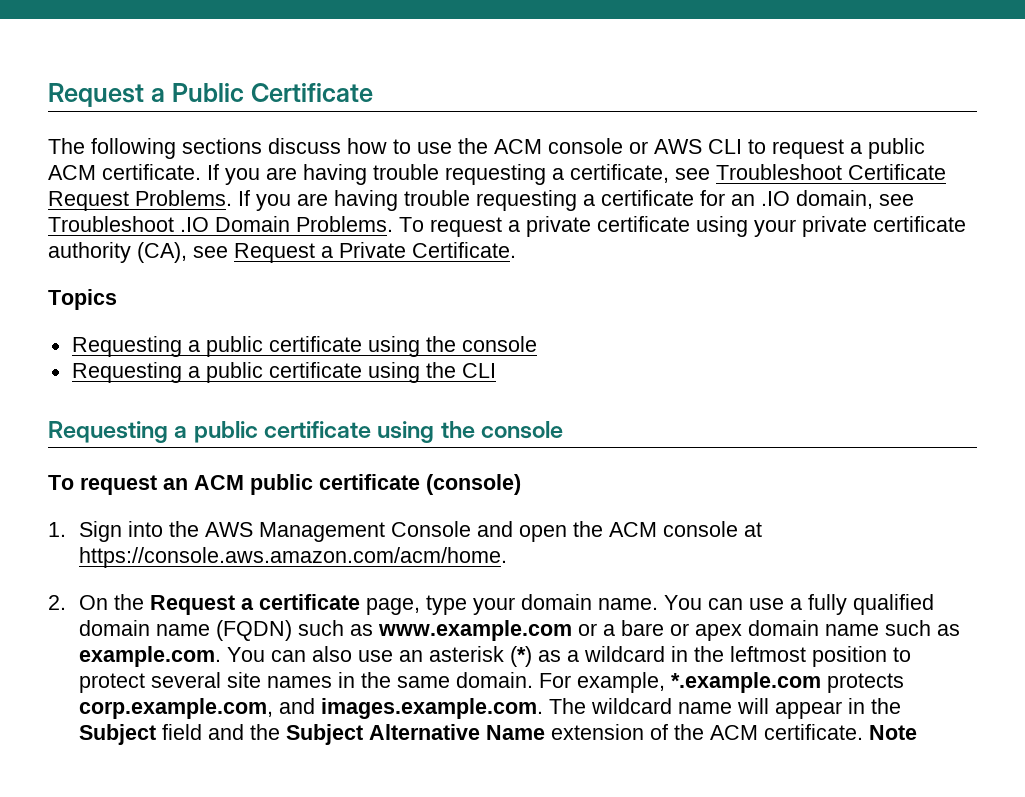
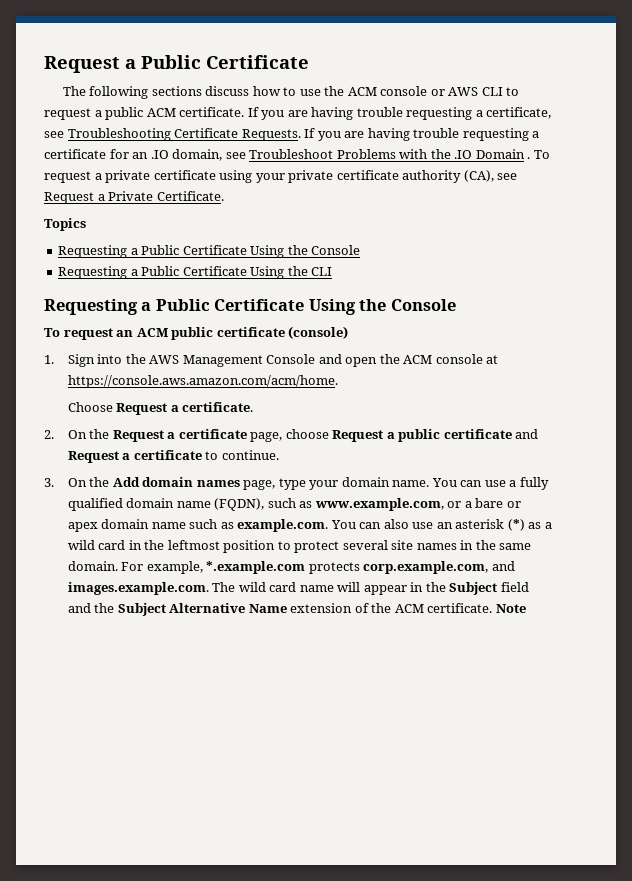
- If you are having trouble requesting a certificate, see Troubleshoot Certificate Request Problems.
+ If you are having trouble requesting a certificate, see Troubleshooting Certificate Requests.
- If you are having trouble requesting a certificate for an .IO domain, see Troubleshoot .IO Domain Problems.
+ If you are having trouble requesting a certificate for an .IO domain, see Troubleshoot Problems with the .IO Domain .
  Topics
- Requesting a public certificate using the console
- Requesting a public certificate using the CLI
- Requesting a public certificate using the console
+ Requesting a Public Certificate Using the Console
+ Requesting a Public Certificate Using the CLI
+ Requesting a Public Certificate Using the Console
+ Choose Request a certificate.
- 2. On the Request a certificate page, type your domain name.
+ 2. On the Request a certificate page, choose Request a public certificate and Request a certificate to continue.
+ 3. On the Add domain names page, type your domain name.
- You can use a fully qualified domain name (FQDN) such as www.example.com or a bare or apex domain name such as example.com. You can also use an asterisk (*) as a wildcard in the leftmost position to protect several site names in the same domain.
+ You can use a fully qualified domain name (FQDN), such as www.example.com, or a bare or apex domain name such as example.com. You can also use an asterisk (*) as a wild card in the leftmost position to protect several site names in the same domain.
- For example, *.example.com protects corp.example.com, and images.example.com. The wildcard name will appear in the Subject field and the Subject Alternative Name extension of the ACM certificate.
+ For example, *.example.com protects corp.example.com, and images.example.com. The wild card name will appear in the Subject field and the Subject Alternative Name extension of the ACM certificate.

